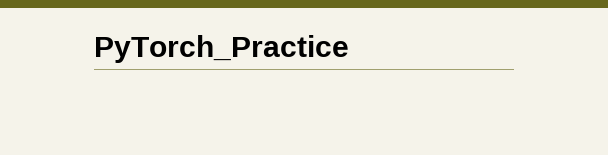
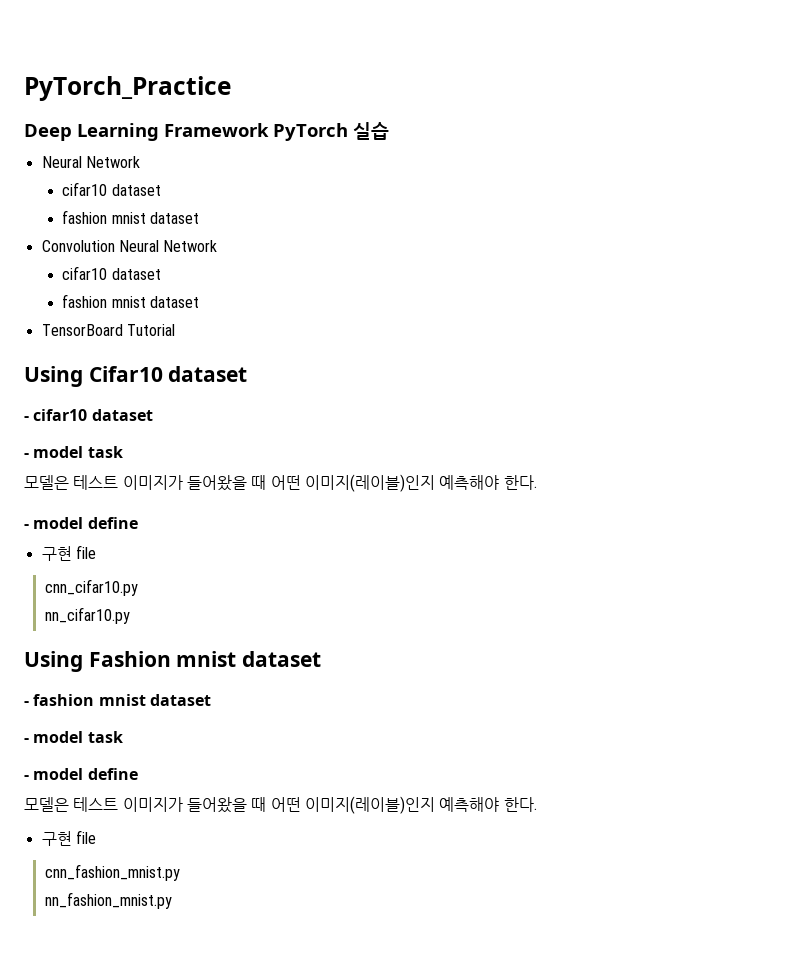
+ Deep Learning Framework PyTorch 실습
+ Neural Network
+ cifar10 dataset
+ fashion mnist dataset
+ Convolution Neural Network
+ cifar10 dataset
+ fashion mnist dataset
+ TensorBoard Tutorial
+ Using Cifar10 dataset
+ - cifar10 dataset
+ - model task
+ 모델은 테스트 이미지가 들어왔을 때 어떤 이미지(레이블)인지 예측해야 한다.
+ - model define
+ 구현 file
+ cnn_cifar10.py
+ nn_cifar10.py
+ Using Fashion mnist dataset
+ - fashion mnist dataset
+ - model task
+ - model define
+ 모델은 테스트 이미지가 들어왔을 때 어떤 이미지(레이블)인지 예측해야 한다.
+ 구현 file
+ cnn_fashion_mnist.py
+ nn_fashion_mnist.py

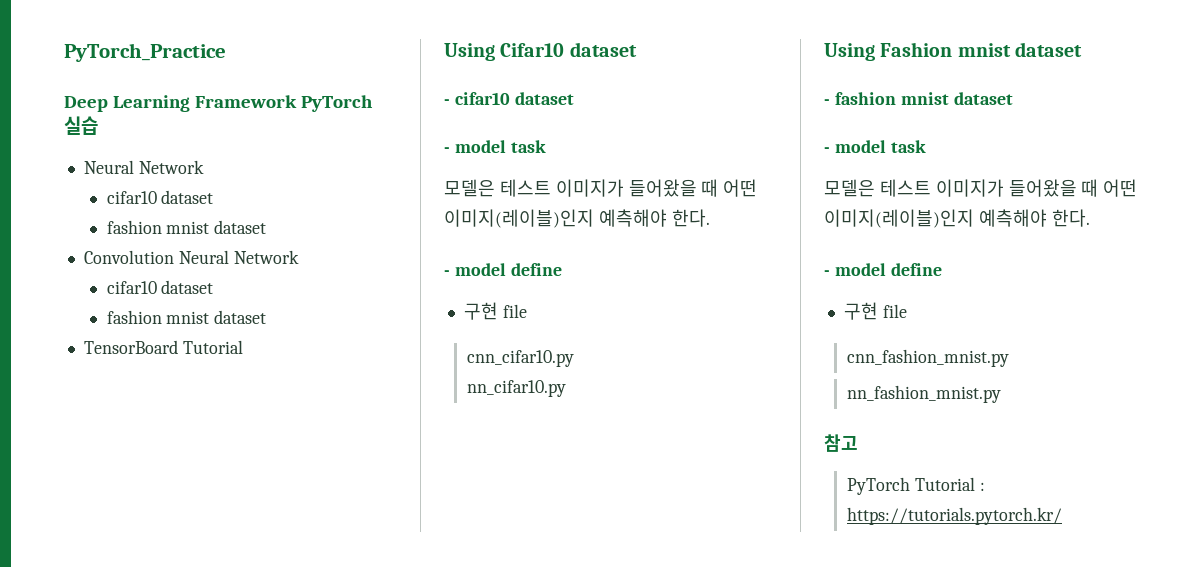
  - fashion mnist dataset
  - model task
+ 모델은 테스트 이미지가 들어왔을 때 어떤 이미지(레이블)인지 예측해야 한다.
  - model define
- 모델은 테스트 이미지가 들어왔을 때 어떤 이미지(레이블)인지 예측해야 한다.
+ 참고
+ PyTorch Tutorial : https://tutorials.pytorch.kr/

